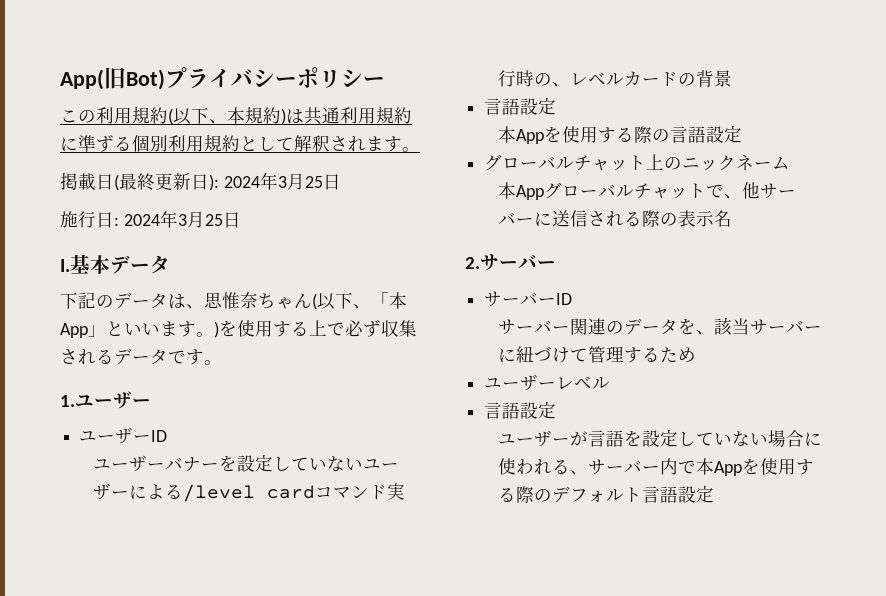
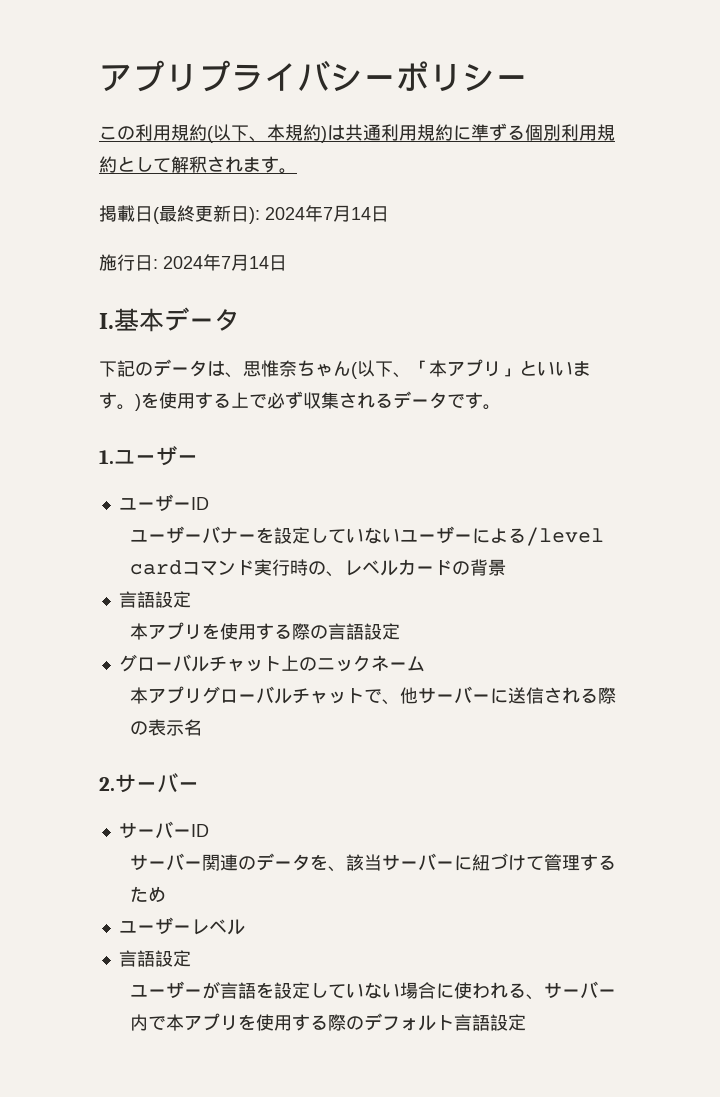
- App(旧Bot)プライバシーポリシー
+ アプリプライバシーポリシー
- 掲載日(最終更新日): 2024年3月25日
+ 掲載日(最終更新日): 2024年7月14日
- 施行日: 2024年3月25日
+ 施行日: 2024年7月14日
- 下記のデータは、思惟奈ちゃん(以下、「本App」といいます。)を使用する上で必ず収集されるデータです。
+ 下記のデータは、思惟奈ちゃん(以下、「本アプリ」といいます。)を使用する上で必ず収集されるデータです。
- 本Appを使用する際の言語設定
+ 本アプリを使用する際の言語設定
- 本Appグローバルチャットで、他サーバーに送信される際の表示名
+ 本アプリグローバルチャットで、他サーバーに送信される際の表示名
- ユーザーが言語を設定していない場合に使われる、サーバー内で本Appを使用する際のデフォルト言語設定
+ ユーザーが言語を設定していない場合に使われる、サーバー内で本アプリを使用する際のデフォルト言語設定

